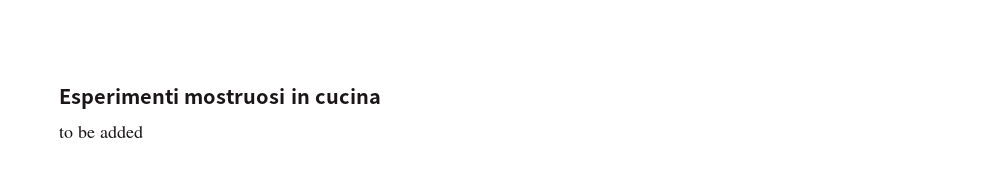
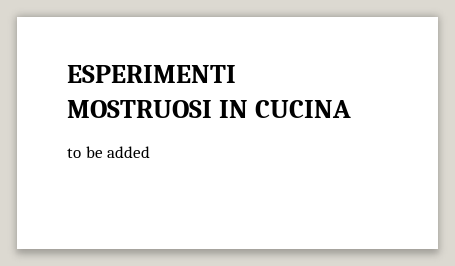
- Esperimenti mostruosi in cucina
+ ESPERIMENTI MOSTRUOSI IN CUCINA

